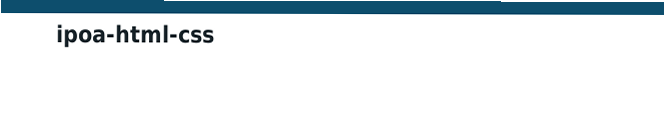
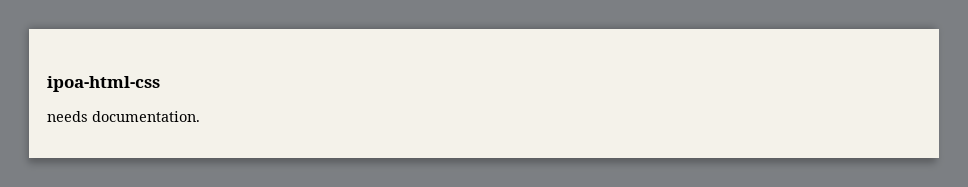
+ needs documentation.

